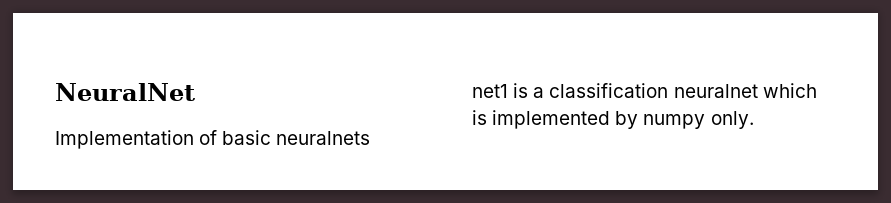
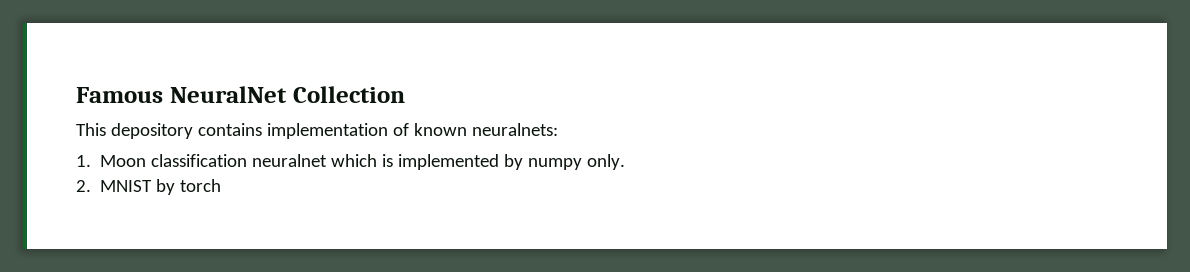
- NeuralNet
- Implementation of basic neuralnets
- net1 is a classification neuralnet which is implemented by numpy only.
+ Famous NeuralNet Collection
+ This depository contains implementation of known neuralnets:
+ 1. Moon classification neuralnet which is implemented by numpy only.
+ 2. MNIST by torch

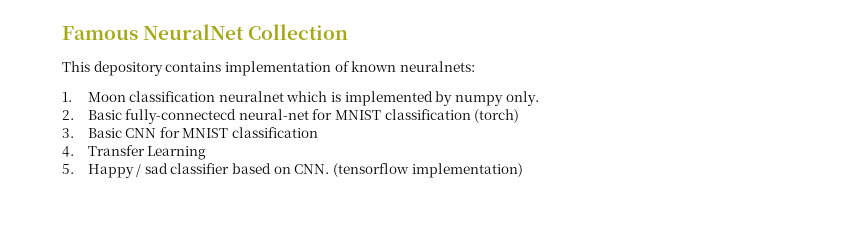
- 2. MNIST by torch
+ 2. Basic fully-connectecd neural-net for MNIST classification (torch)
+ 3. Basic CNN for MNIST classification
+ 4. Transfer Learning
+ 5. Happy / sad classifier based on CNN. (tensorflow implementation)

